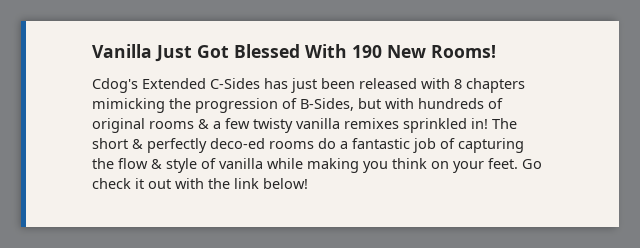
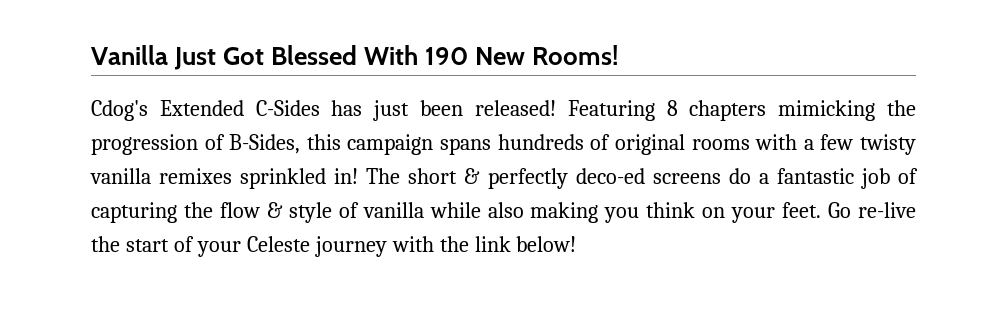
- Cdog's Extended C-Sides has just been released with 8 chapters mimicking the progression of B-Sides, but with hundreds of original rooms & a few twisty vanilla remixes sprinkled in!
+ Cdog's Extended C-Sides has just been released! Featuring 8 chapters mimicking the progression of B-Sides, this campaign spans hundreds of original rooms with a few twisty vanilla remixes sprinkled in!
- The short & perfectly deco-ed rooms do a fantastic job of capturing the flow & style of vanilla while making you think on your feet.
+ The short & perfectly deco-ed screens do a fantastic job of capturing the flow & style of vanilla while also making you think on your feet.
- Go check it out with the link below!
+ Go re-live the start of your Celeste journey with the link below!

